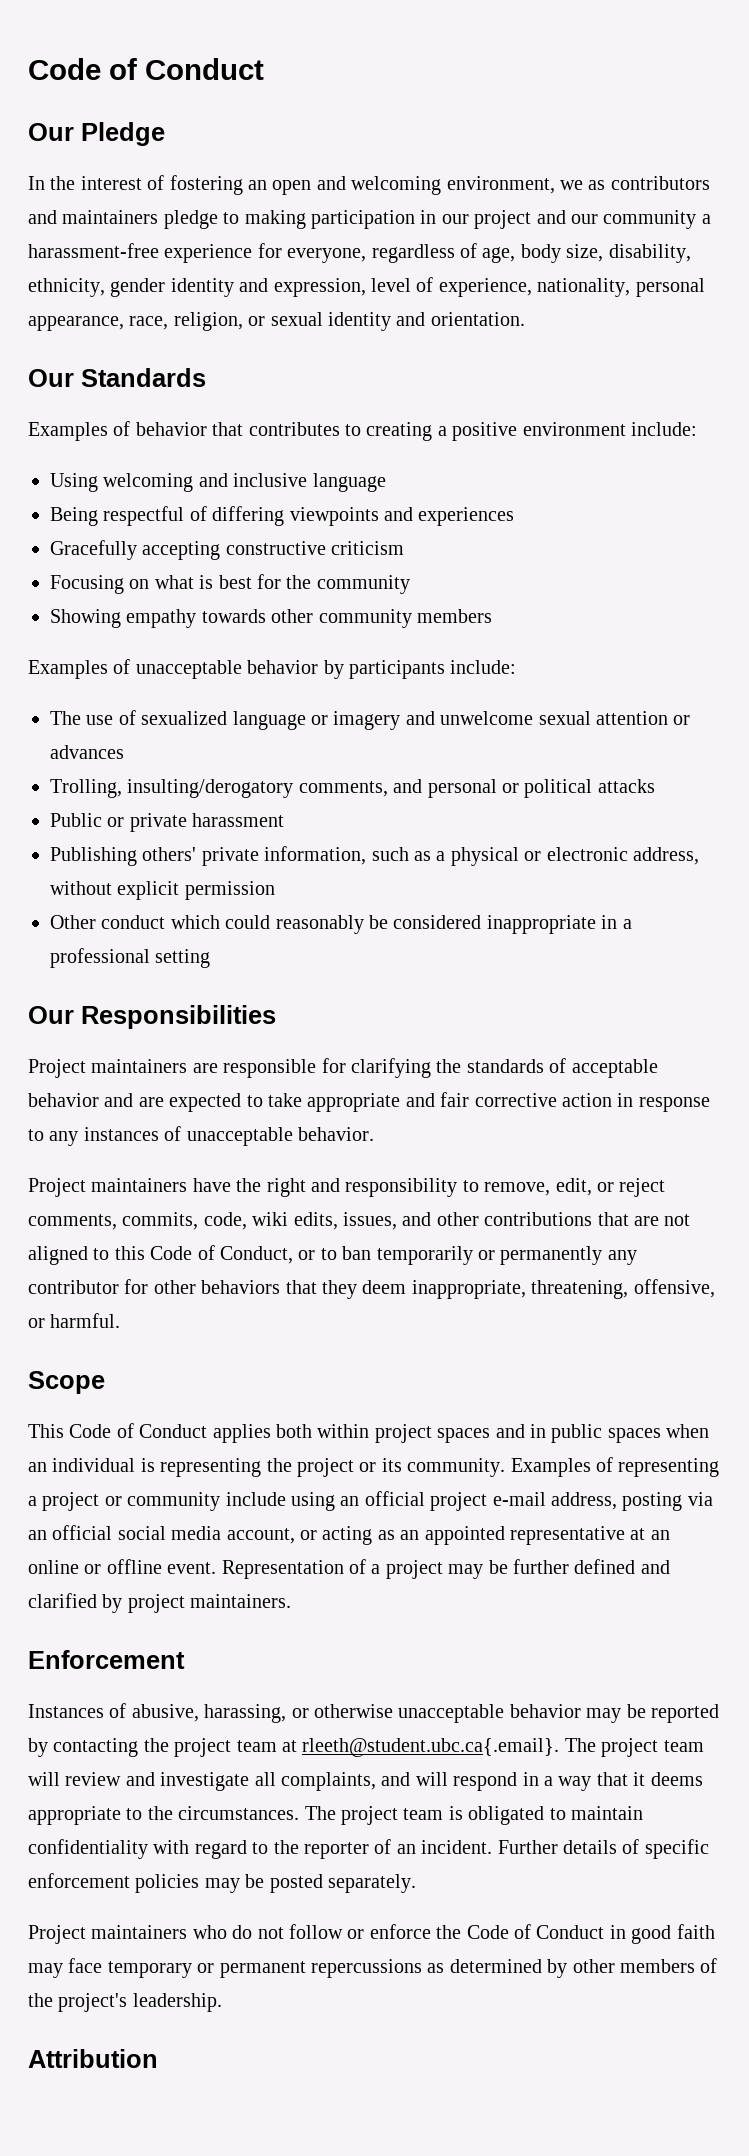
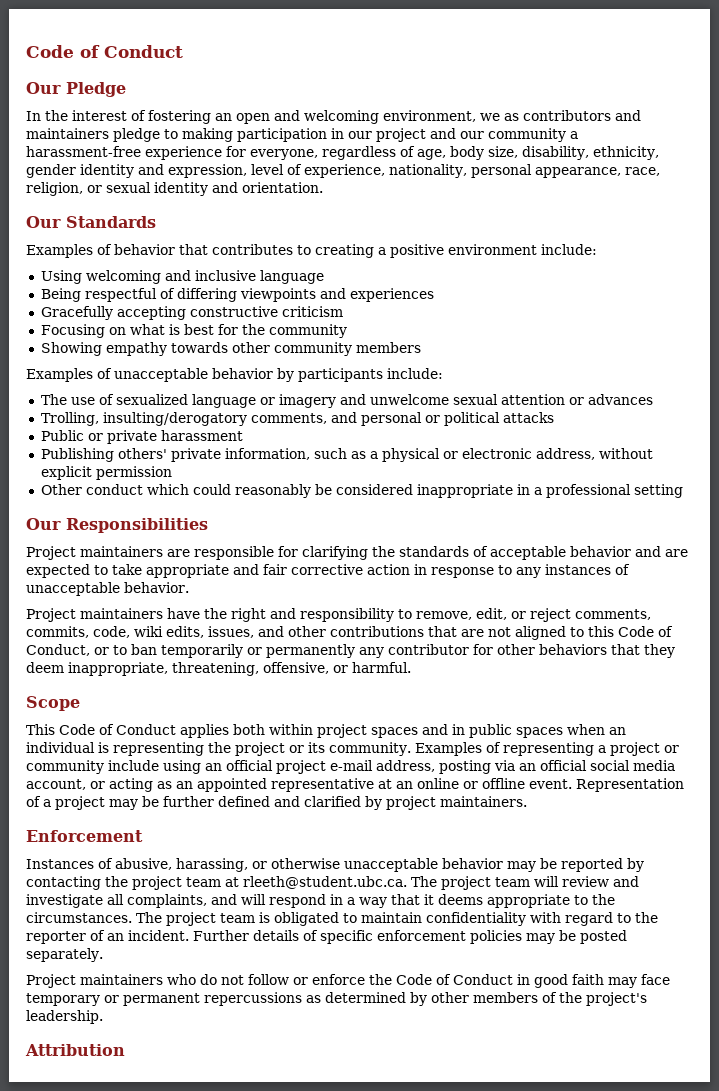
- Instances of abusive, harassing, or otherwise unacceptable behavior may be reported by contacting the project team at rleeth@student.ubc.ca{.email}. The project team will review and investigate all complaints, and will respond in a way that it deems appropriate to the circumstances.
+ Instances of abusive, harassing, or otherwise unacceptable behavior may be reported by contacting the project team at rleeth@student.ubc.ca. The project team will review and investigate all complaints, and will respond in a way that it deems appropriate to the circumstances.

